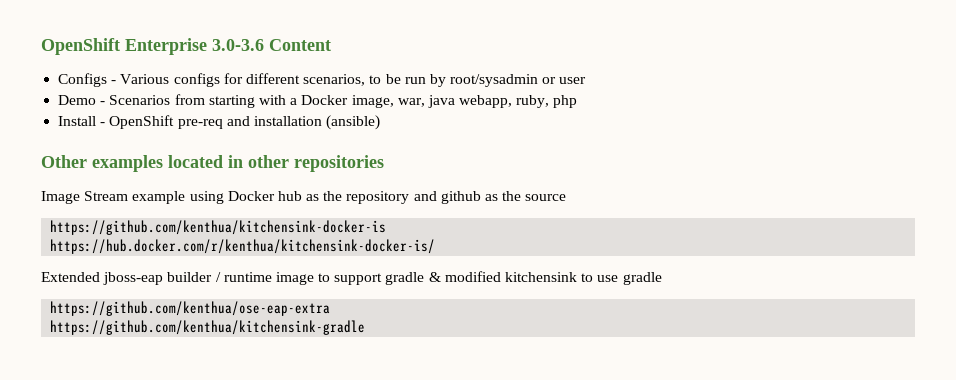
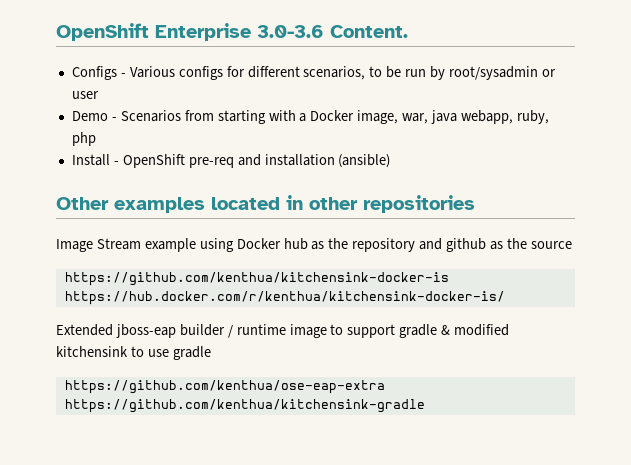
- OpenShift Enterprise 3.0-3.6 Content
+ OpenShift Enterprise 3.0-3.6 Content.

